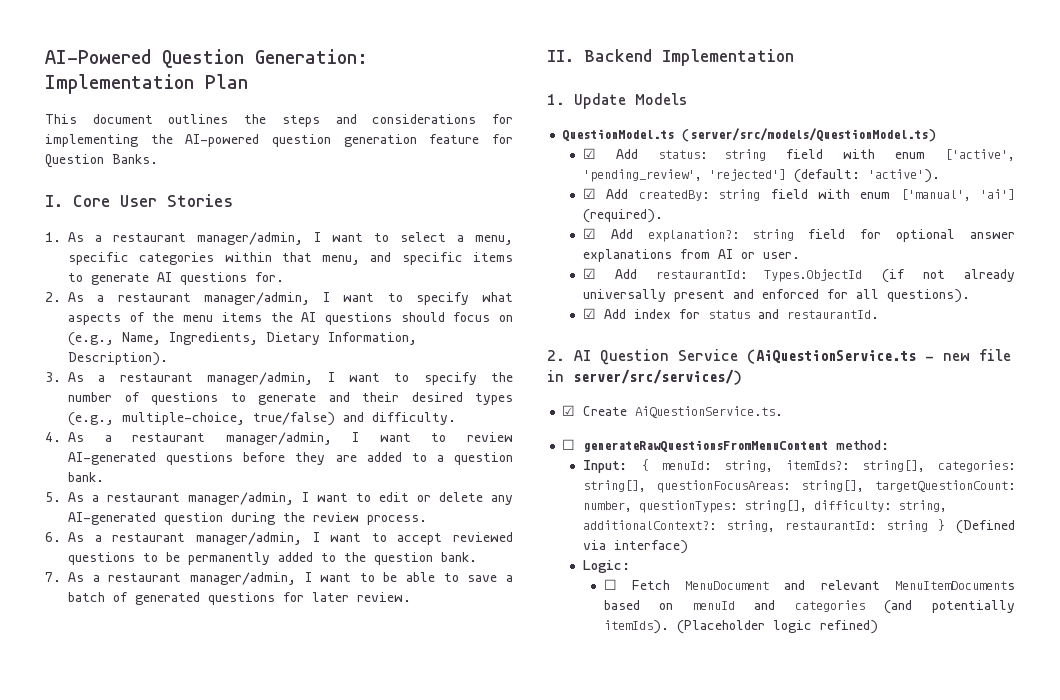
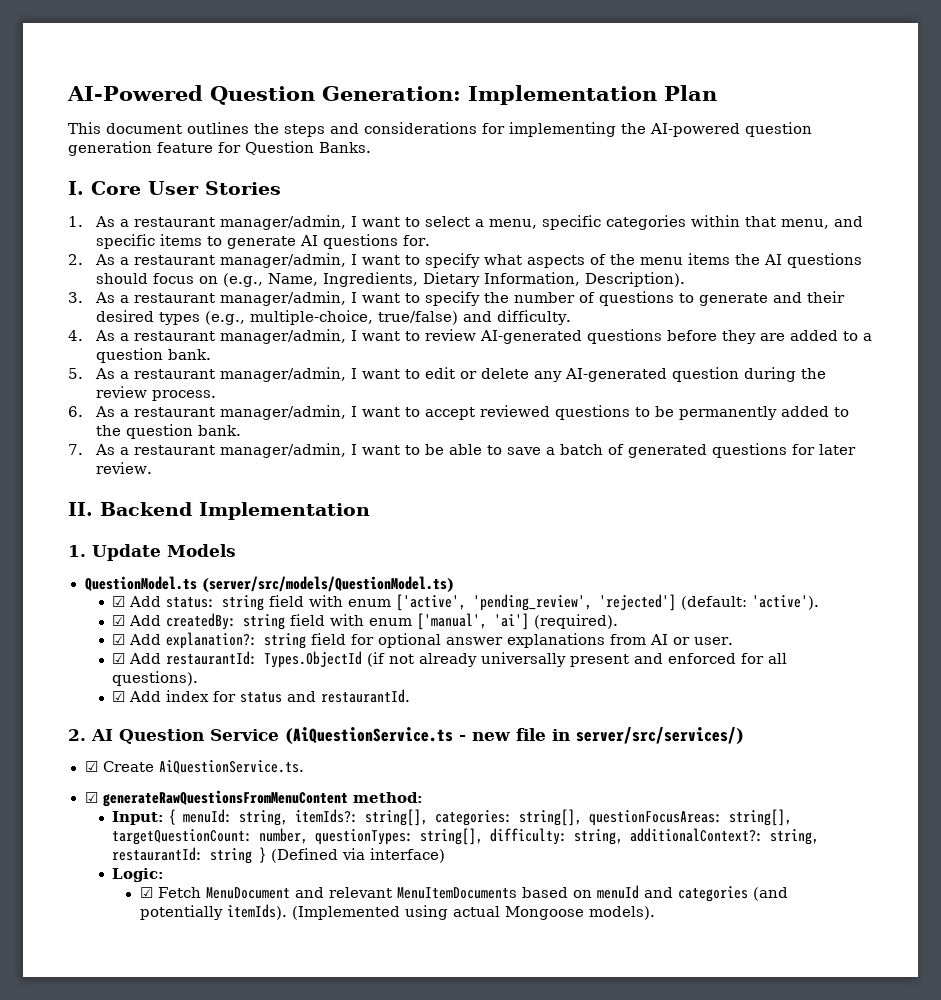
- ☐ generateRawQuestionsFromMenuContent method:
+ ☑ generateRawQuestionsFromMenuContent method:
- ☐ Fetch MenuDocument and relevant MenuItemDocuments based on menuId and categories (and potentially itemIds).
+ ☑ Fetch MenuDocument and relevant MenuItemDocuments based on menuId and categories (and potentially itemIds).
- (Placeholder logic refined)
+ (Implemented using actual Mongoose models).

